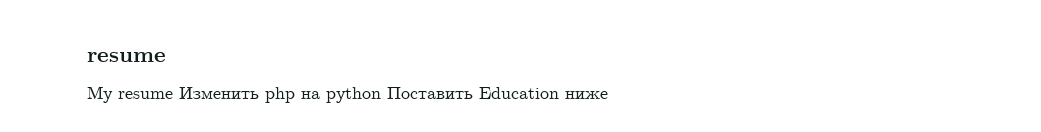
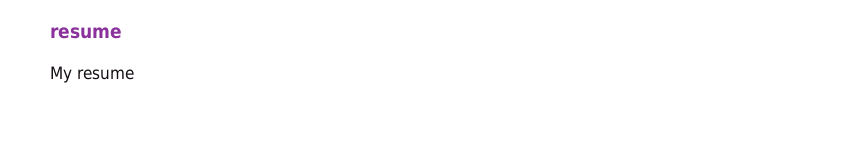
- My resume Изменить php на python Поставить Education ниже
+ My resume

